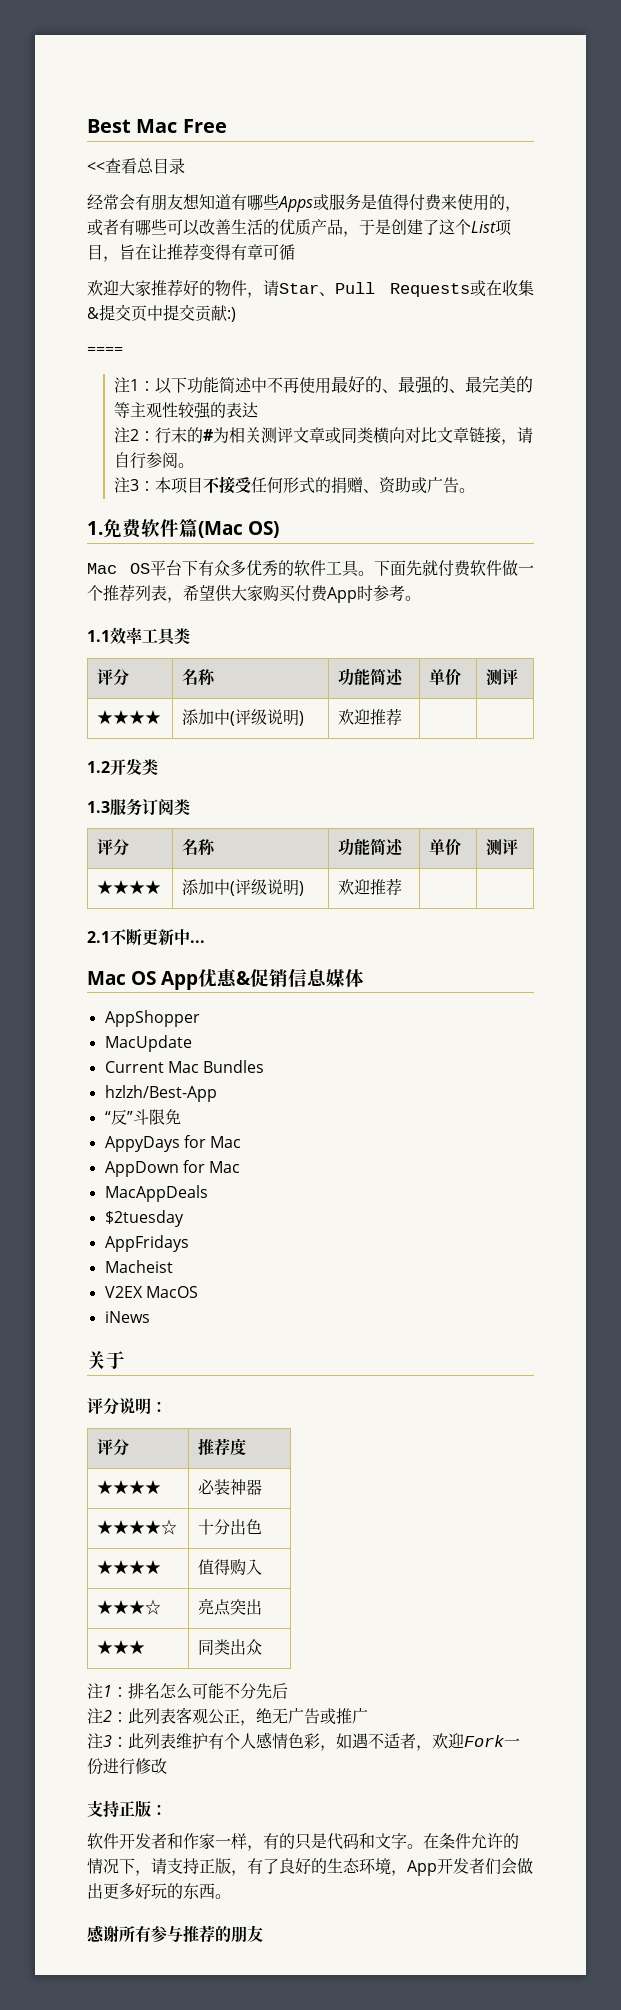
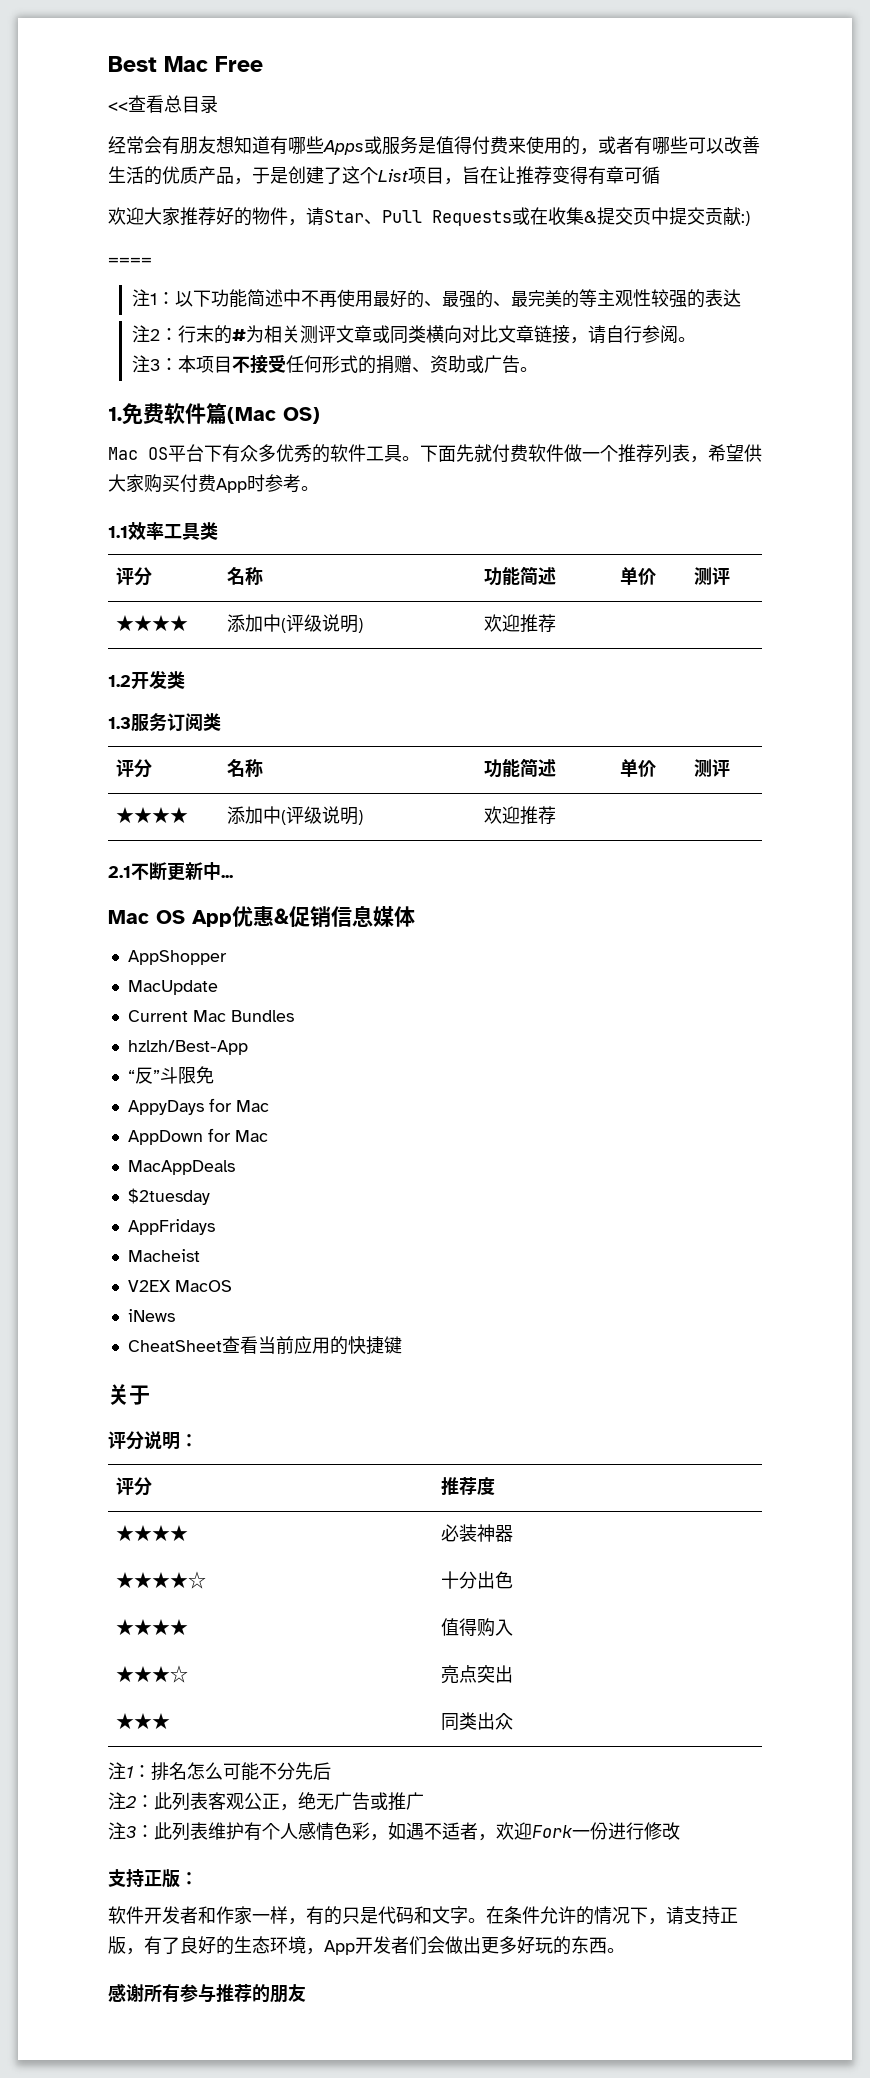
+ CheatSheet查看当前应用的快捷键

